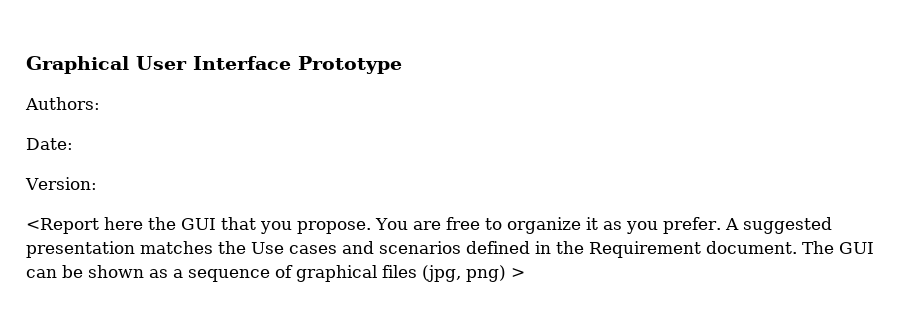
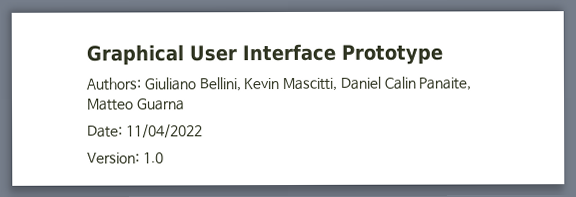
- Authors:
+ Authors: Giuliano Bellini, Kevin Mascitti, Daniel Calin Panaite, Matteo Guarna
- Date:
+ Date: 11/04/2022
- Version:
- <Report here the GUI that you propose. You are free to organize it as you prefer. A suggested presentation matches the Use cases and scenarios defined in the Requirement document. The GUI can be shown as a sequence of graphical files (jpg, png) >
+ Version: 1.0

